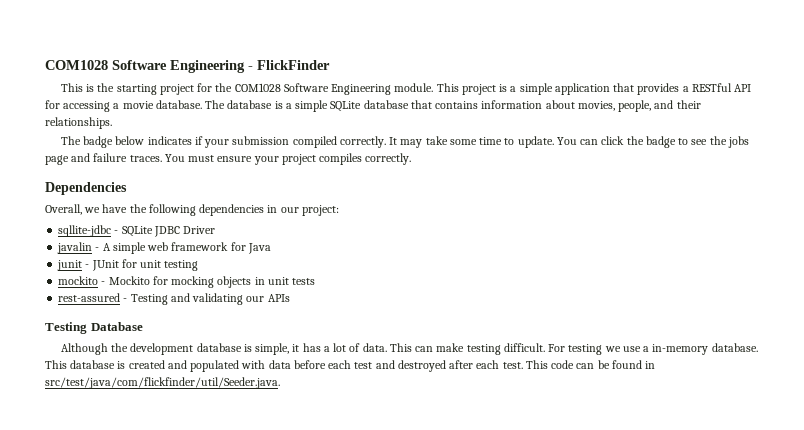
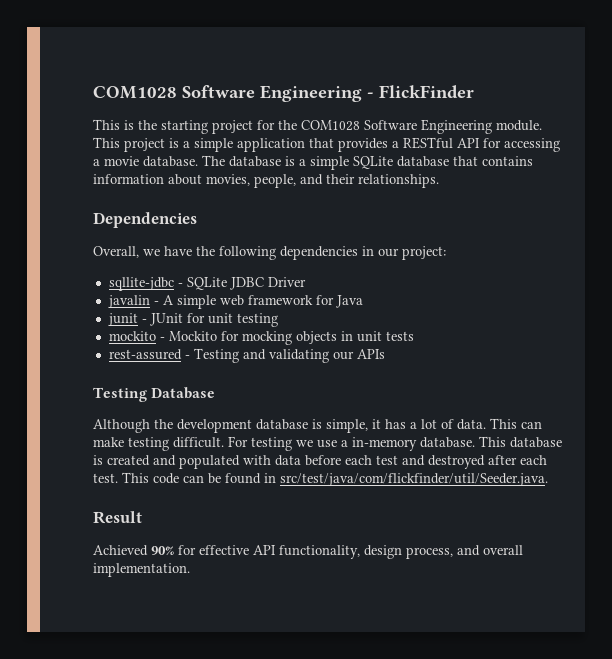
- The badge below indicates if your submission compiled correctly. It may take some time to update. You can click the badge to see the jobs page and failure traces. You must ensure your project compiles correctly.
+ Result
+ Achieved 90% for effective API functionality, design process, and overall implementation.

